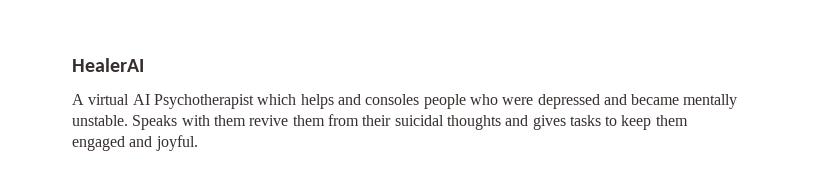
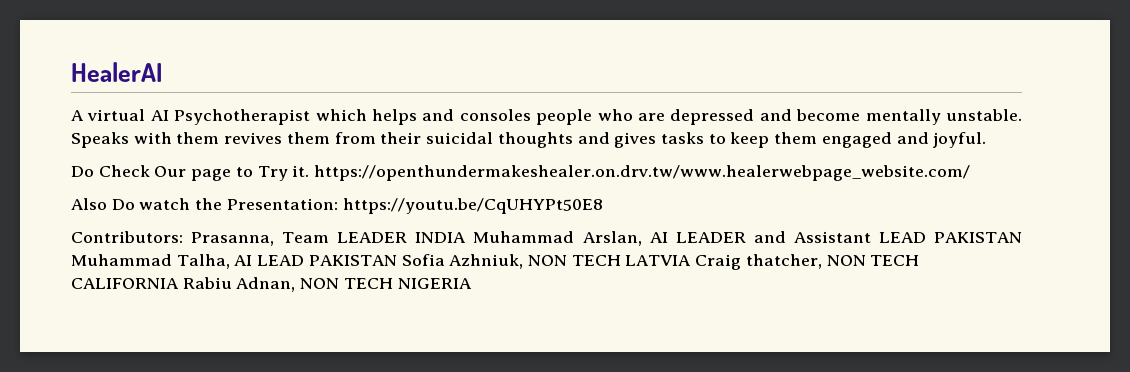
- A virtual AI Psychotherapist which helps and consoles people who were depressed and became mentally unstable.
+ A virtual AI Psychotherapist which helps and consoles people who are depressed and become mentally unstable.
- Speaks with them revive them from their suicidal thoughts and gives tasks to keep them engaged and joyful.
+ Speaks with them revives them from their suicidal thoughts and gives tasks to keep them engaged and joyful.
+ Do Check Our page to Try it. https://openthundermakeshealer.on.drv.tw/www.healerwebpage_website.com/
+ Also Do watch the Presentation: https://youtu.be/CqUHYPt50E8
+ Contributors: Prasanna, Team LEADER INDIA Muhammad Arslan, AI LEADER and Assistant LEAD PAKISTAN Muhammad Talha, AI LEAD PAKISTAN Sofia Azhniuk, NON TECH LATVIA Craig thatcher, NON TECH CALIFORNIA Rabiu Adnan, NON TECH NIGERIA

